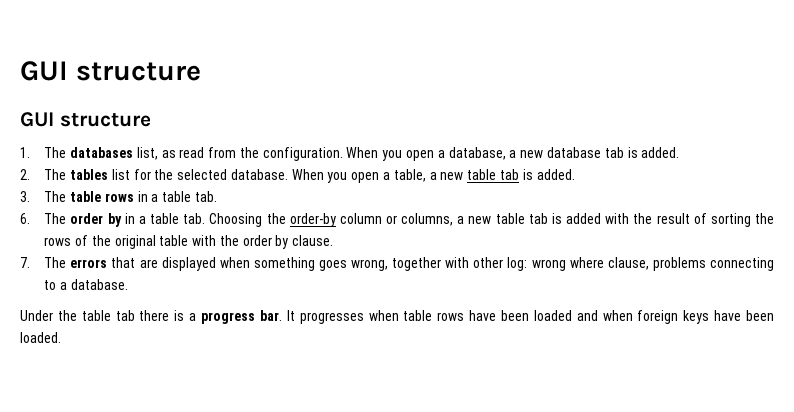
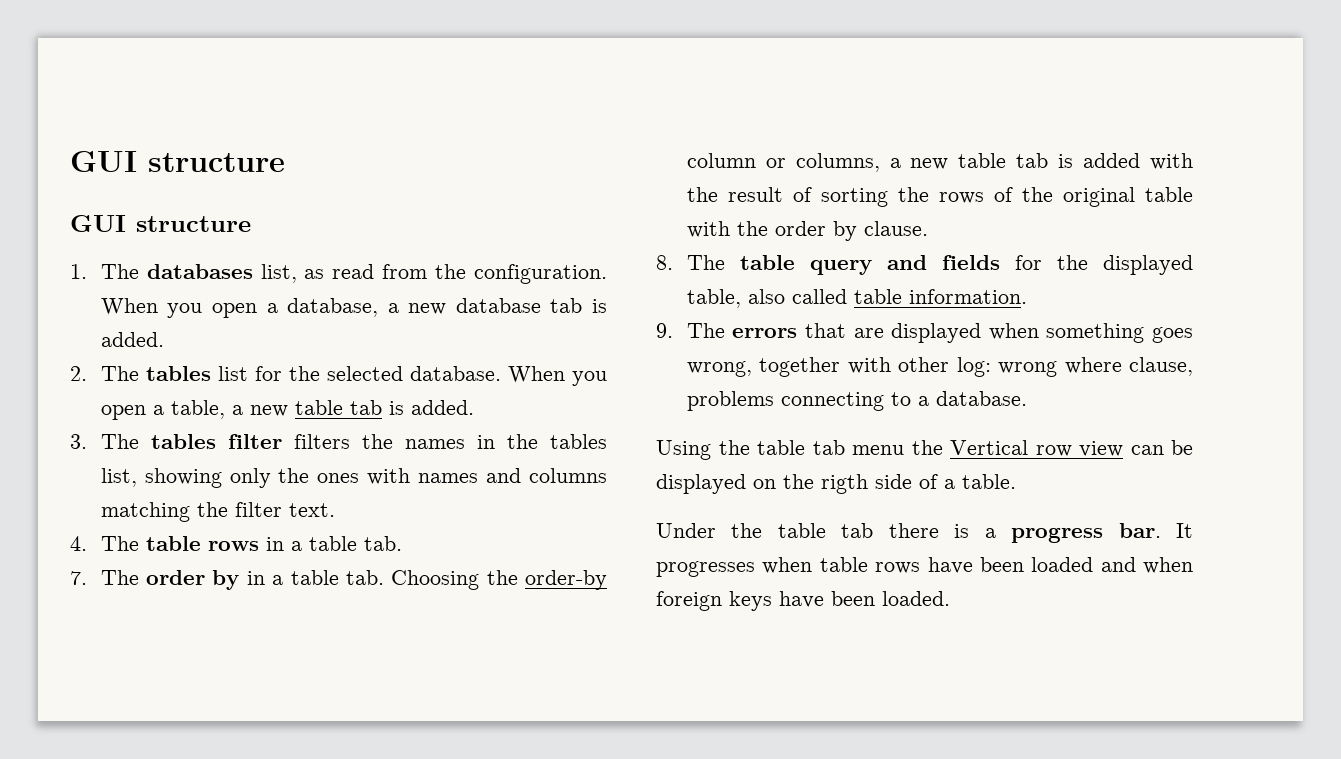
- 3. The table rows in a table tab.
+ 3. The tables filter filters the names in the tables list, showing only the ones with names and columns matching the filter text.
+ 4. The table rows in a table tab.
- 6. The order by in a table tab. Choosing the order-by column or columns, a new table tab is added with the result of sorting the rows of the original table with the order by clause.
+ 7. The order by in a table tab. Choosing the order-by column or columns, a new table tab is added with the result of sorting the rows of the original table with the order by clause.
- 7. The errors that are displayed when something goes wrong, together with other log: wrong where clause, problems connecting to a database.
+ 8. The table query and fields for the displayed table, also called table information.
+ 9. The errors that are displayed when something goes wrong, together with other log: wrong where clause, problems connecting to a database.
+ Using the table tab menu the Vertical row view can be displayed on the rigth side of a table.

